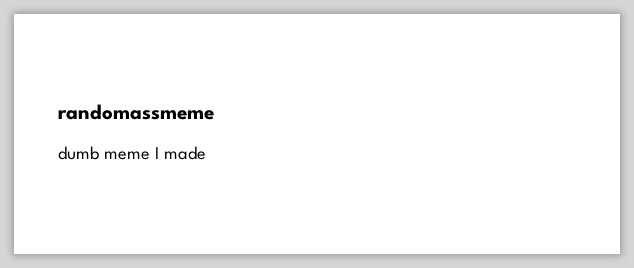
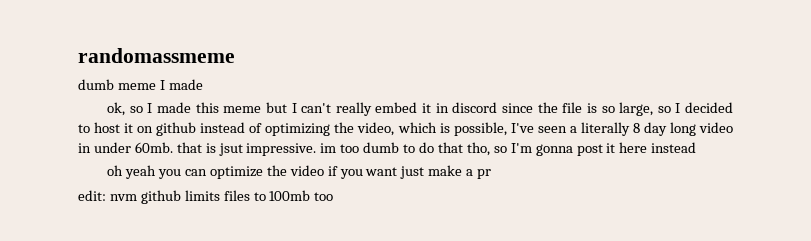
+ ok, so I made this meme but I can't really embed it in discord since the file is so large, so I decided to host it on github instead of optimizing the video, which is possible, I've seen a literally 8 day long video in under 60mb. that is jsut impressive. im too dumb to do that tho, so I'm gonna post it here instead
+ oh yeah you can optimize the video if you want just make a pr
+ edit: nvm github limits files to 100mb too

